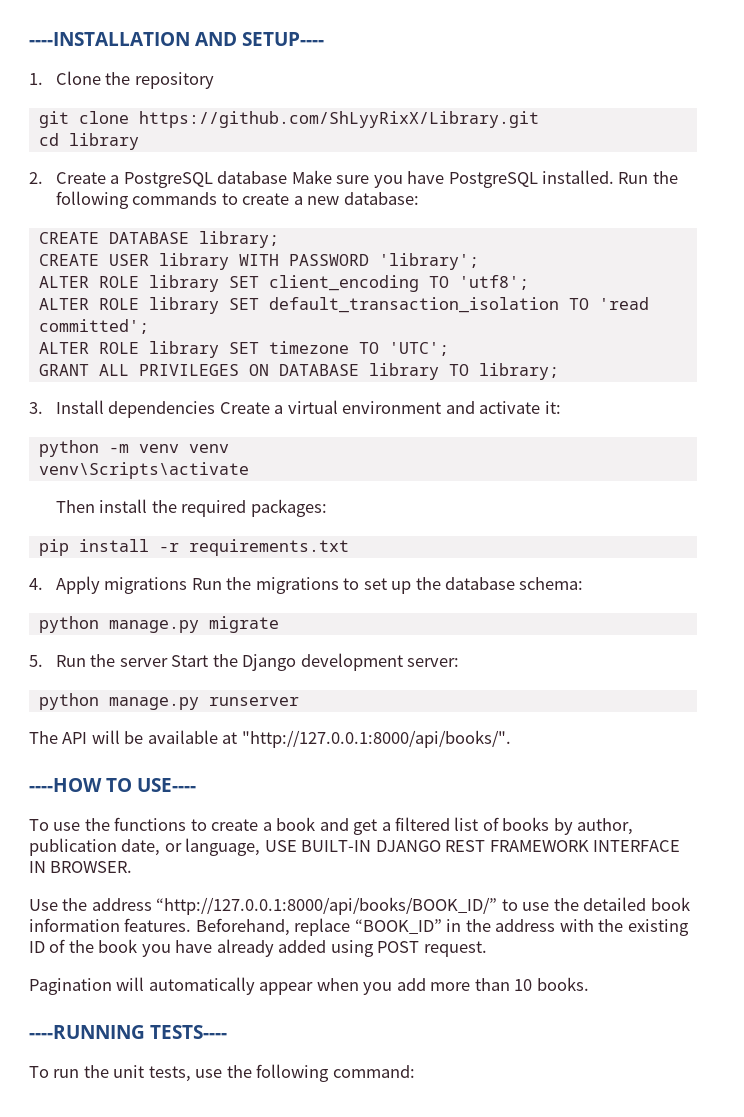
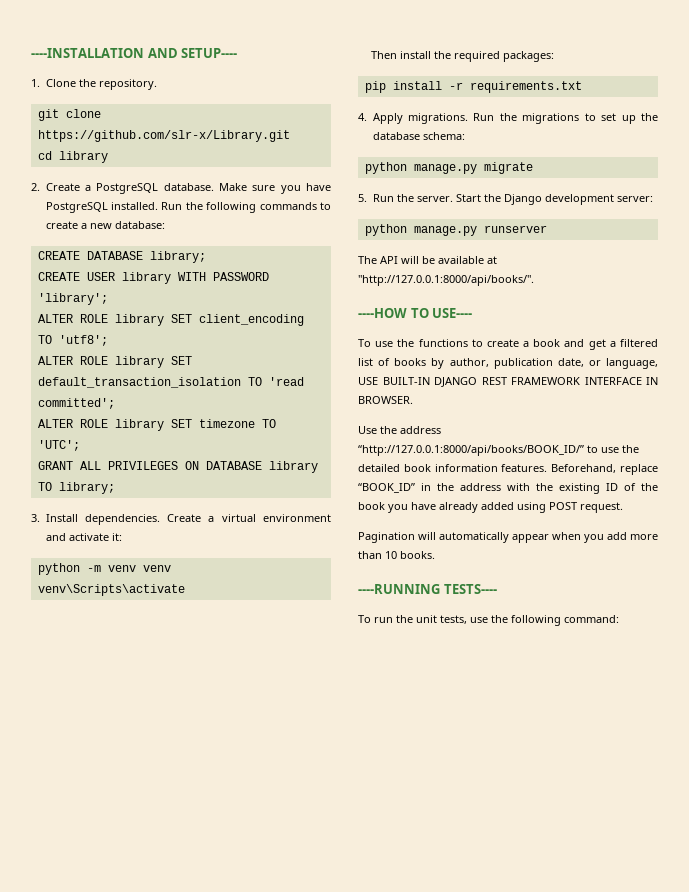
- 1. Clone the repository
+ 1. Clone the repository.
- git clone https://github.com/ShLyyRixX/Library.git
+ git clone https://github.com/slr-x/Library.git
- 2. Create a PostgreSQL database Make sure you have PostgreSQL installed.
+ 2. Create a PostgreSQL database. Make sure you have PostgreSQL installed.
- 3. Install dependencies Create a virtual environment and activate it:
+ 3. Install dependencies. Create a virtual environment and activate it:
- 4. Apply migrations Run the migrations to set up the database schema:
+ 4. Apply migrations. Run the migrations to set up the database schema:
- 5. Run the server Start the Django development server:
+ 5. Run the server. Start the Django development server:

